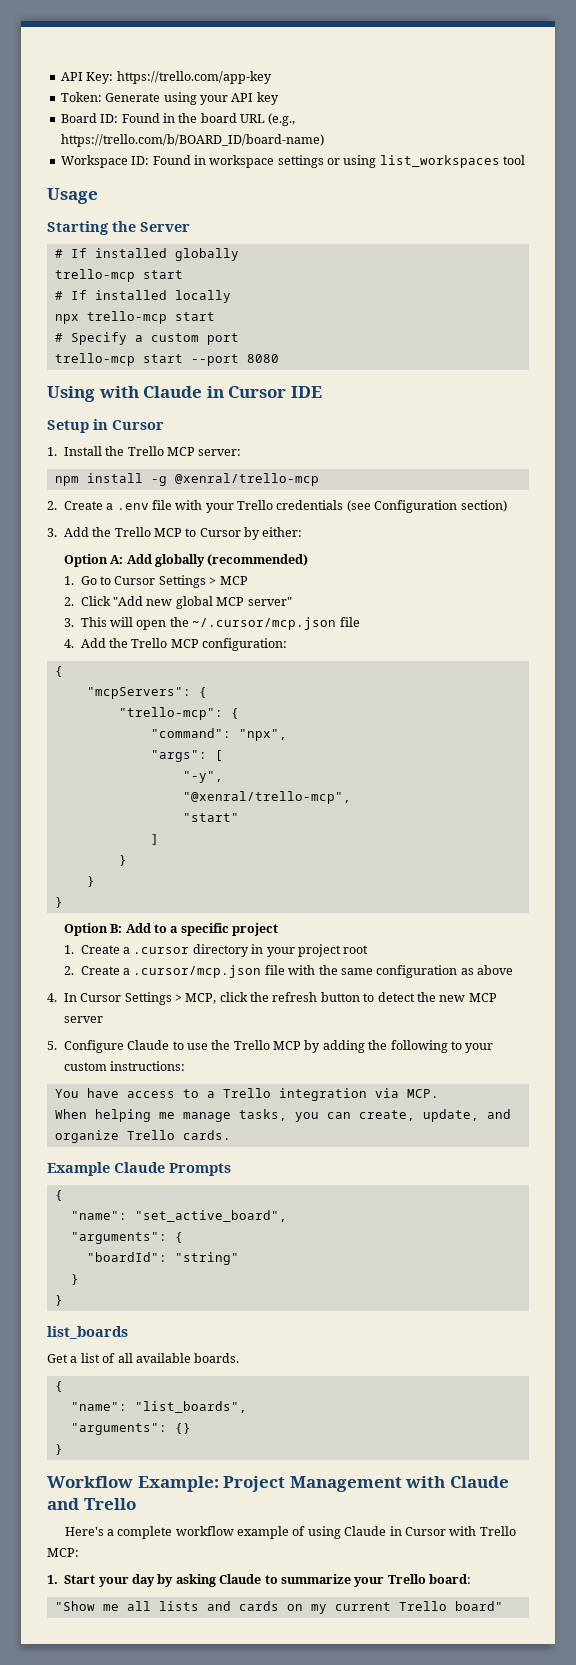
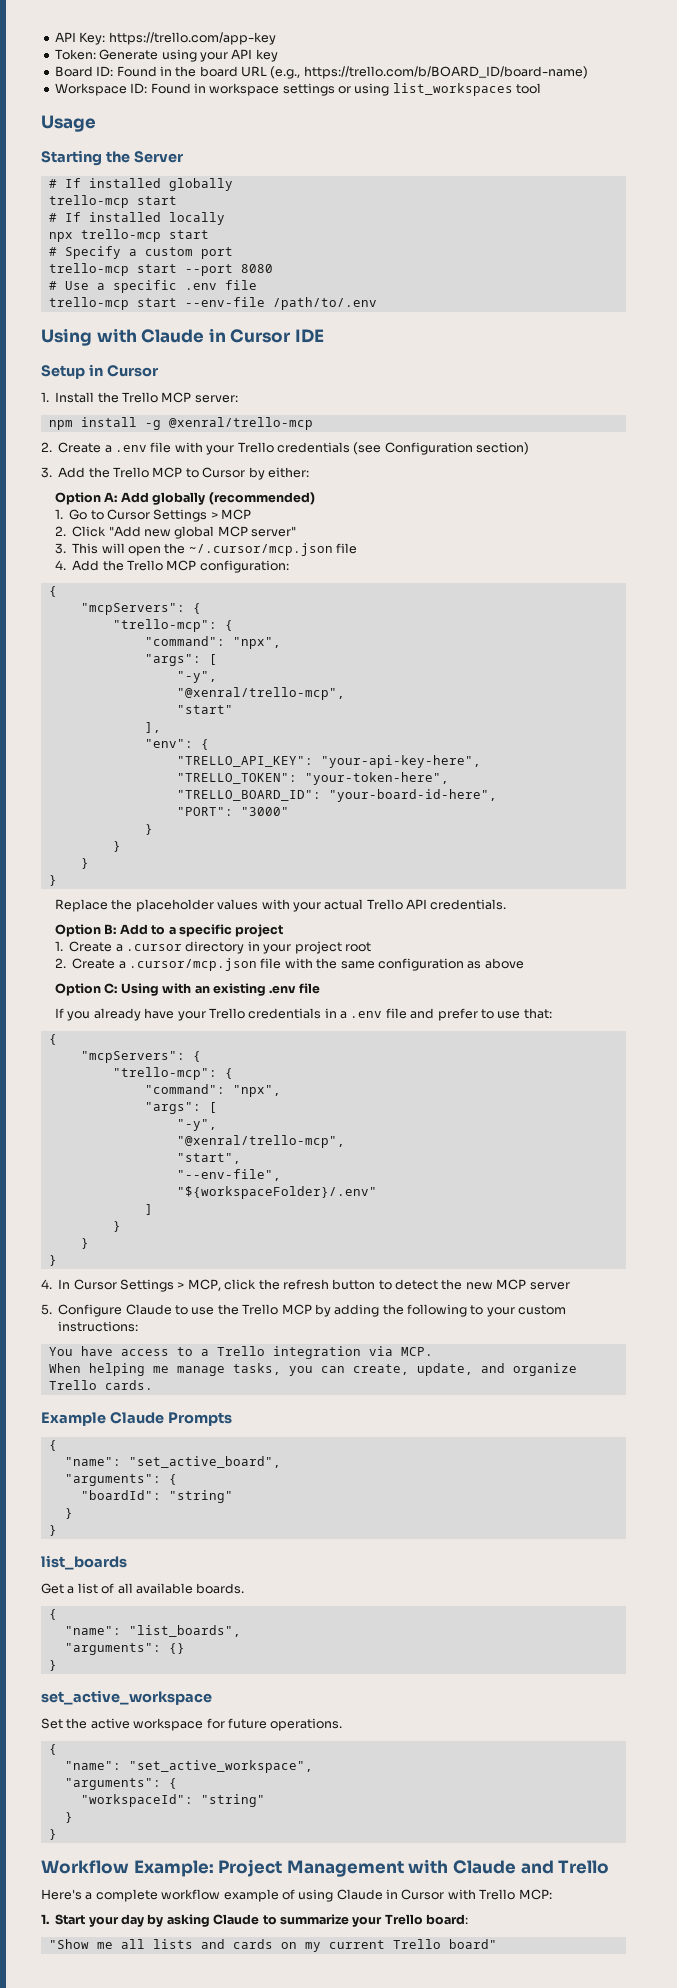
+ # Use a specific .env file
+ trello-mcp start --env-file /path/to/.env
- ]
+ ],
+ "env": {
+ "TRELLO_API_KEY": "your-api-key-here",
+ "TRELLO_TOKEN": "your-token-here",
+ "TRELLO_BOARD_ID": "your-board-id-here",
+ "PORT": "3000"
  }
  }
  }
+ }
+ Replace the placeholder values with your actual Trello API credentials.
+ Option C: Using with an existing .env file
+ If you already have your Trello credentials in a .env file and prefer to use that:
+ {
+ "mcpServers": {
+ "trello-mcp": {
+ "command": "npx",
+ "args": [
+ "-y",
+ "@xenral/trello-mcp",
+ "start",
+ "--env-file",
+ "${workspaceFolder}/.env"
+ ]
+ }
+ }
+ }
+ set_active_workspace
+ Set the active workspace for future operations.
+ {
+ "name": "set_active_workspace",
+ "arguments": {
+ "workspaceId": "string"
+ }
+ }

